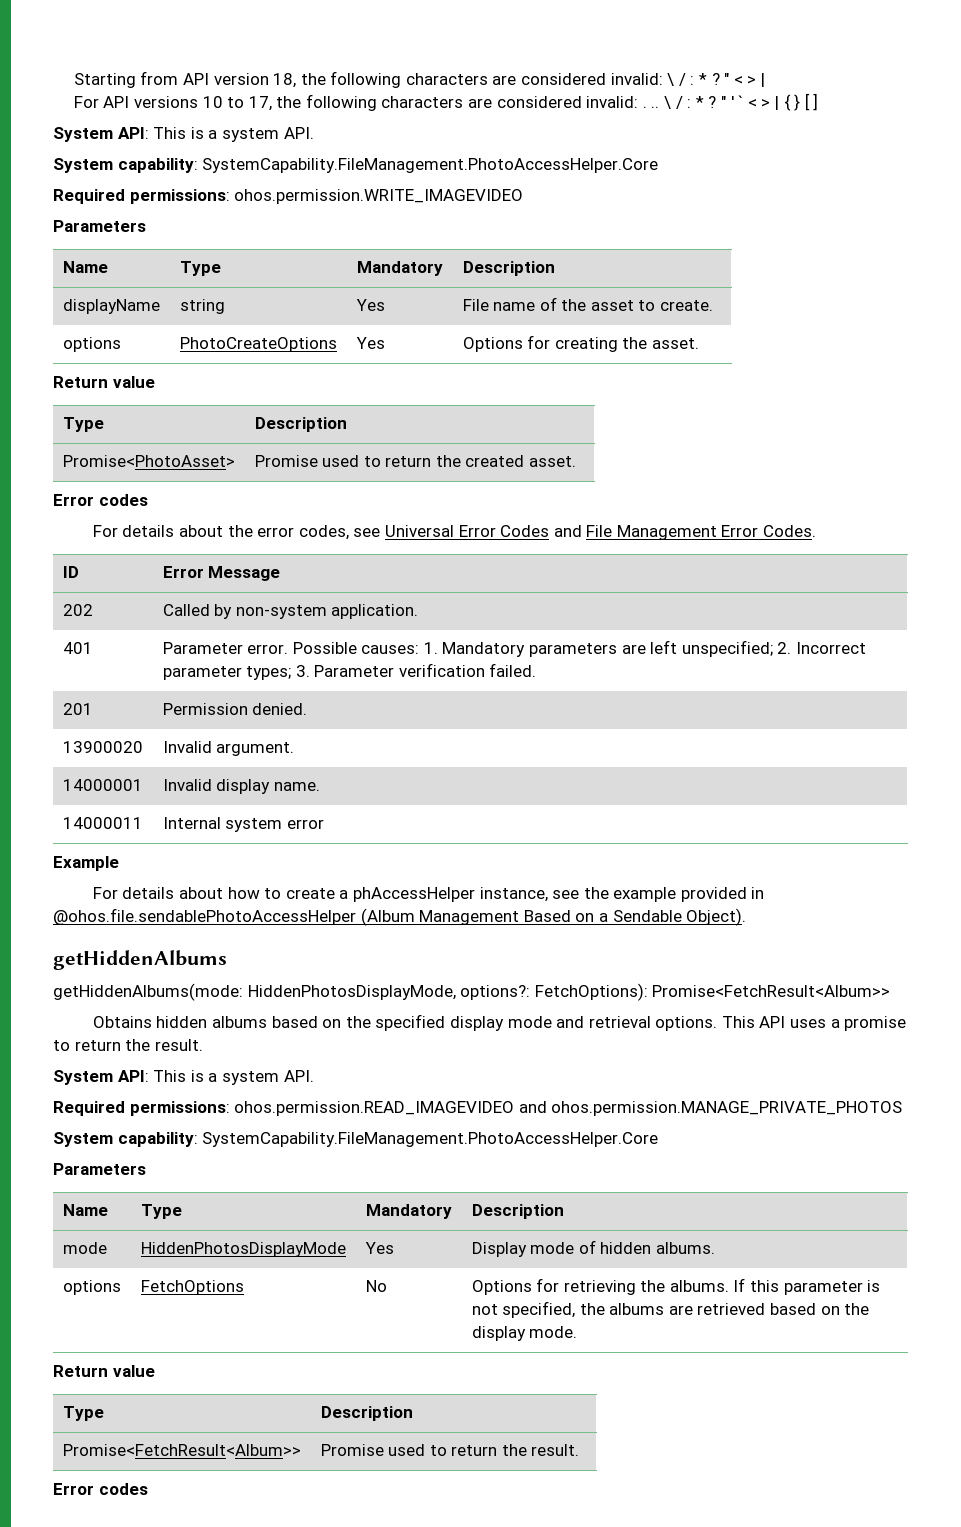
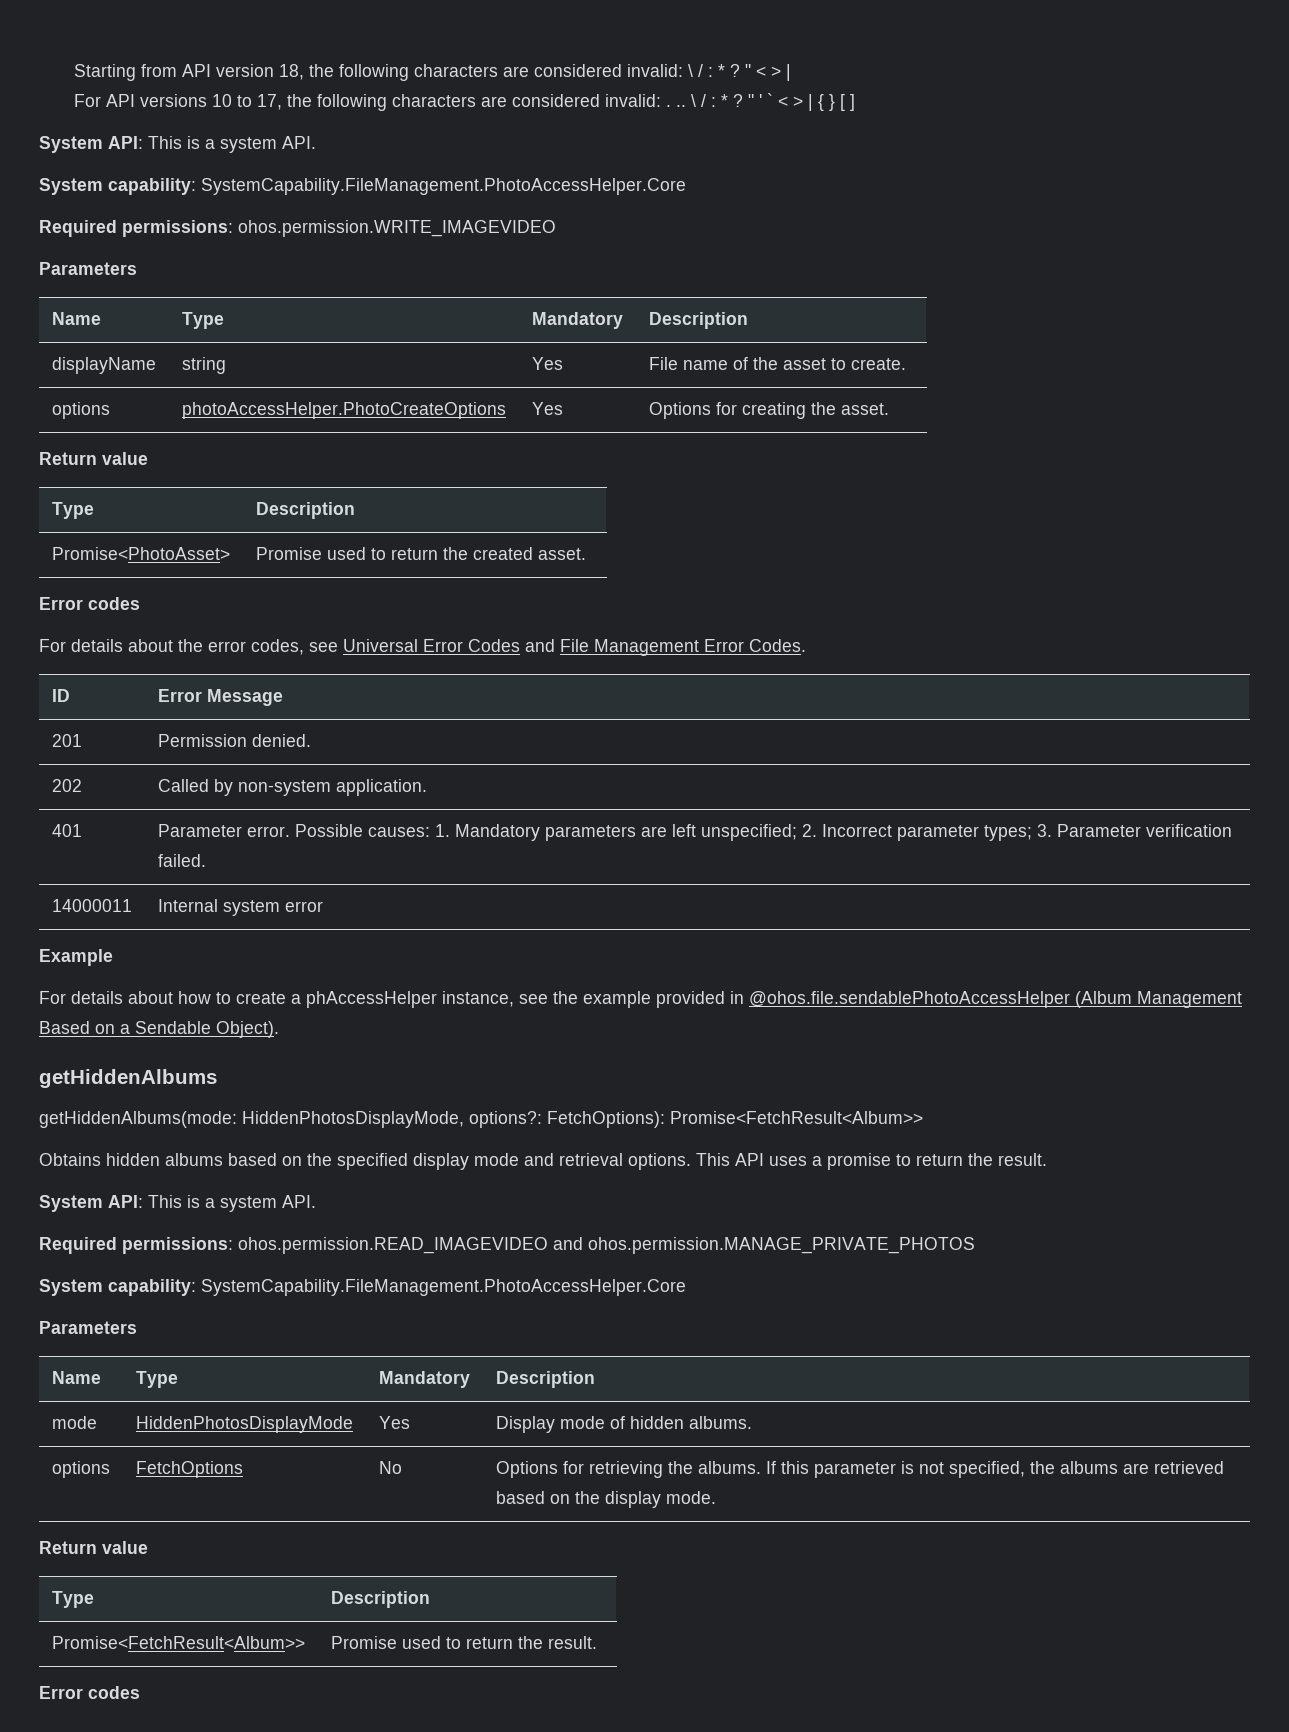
- options | PhotoCreateOptions | Yes | Options for creating the asset.
+ options | photoAccessHelper.PhotoCreateOptions | Yes | Options for creating the asset.
+ 201 | Permission denied.
- 201 | Permission denied.
- 13900020 | Invalid argument.
- 14000001 | Invalid display name.

